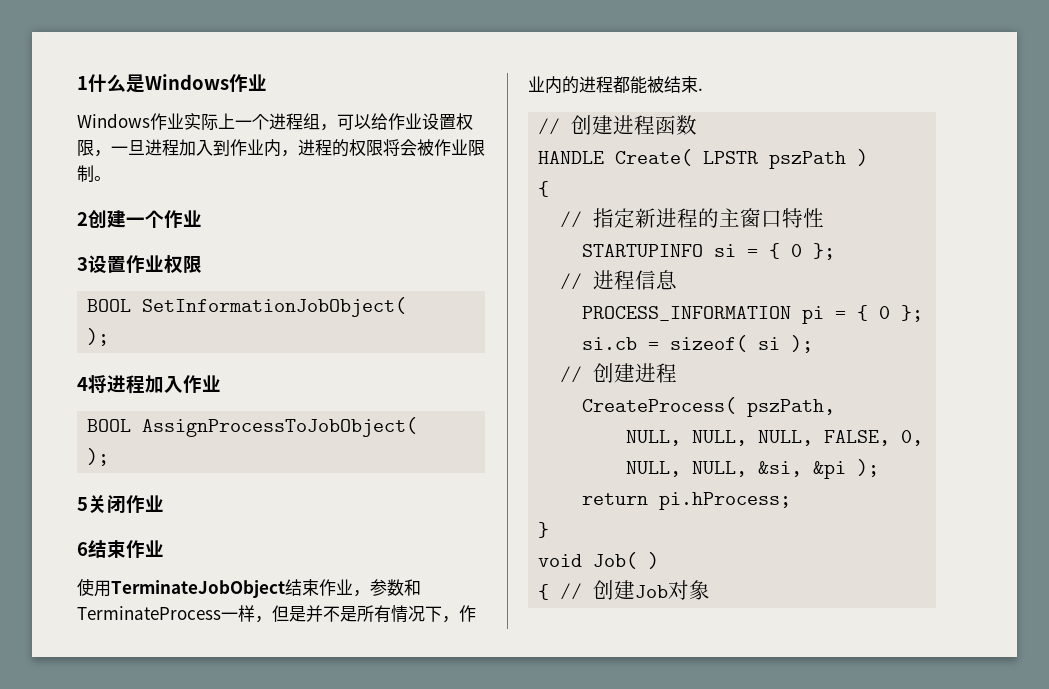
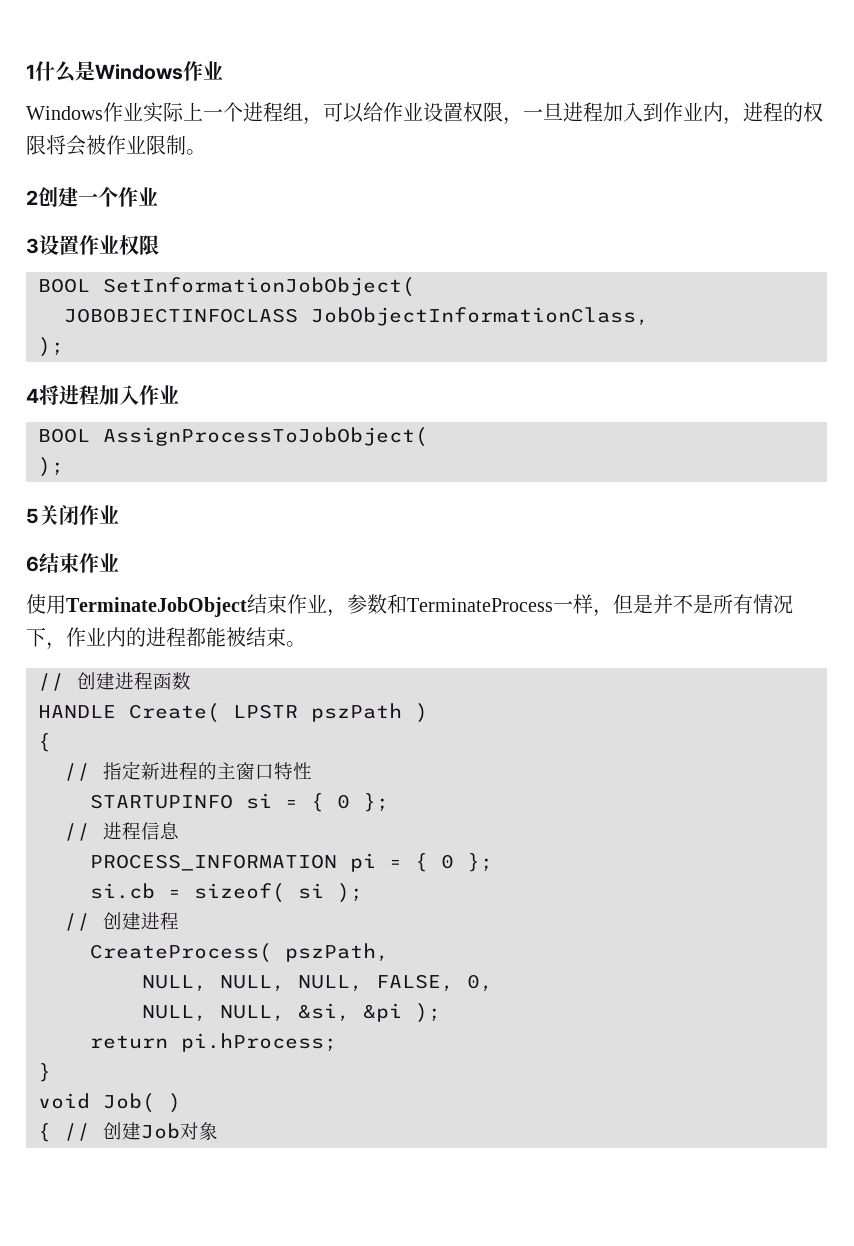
+ JOBOBJECTINFOCLASS JobObjectInformationClass,
- 使用TerminateJobObject结束作业，参数和TerminateProcess一样，但是并不是所有情况下，作业内的进程都能被结束.
+ 使用TerminateJobObject结束作业，参数和TerminateProcess一样，但是并不是所有情况下，作业内的进程都能被结束。

